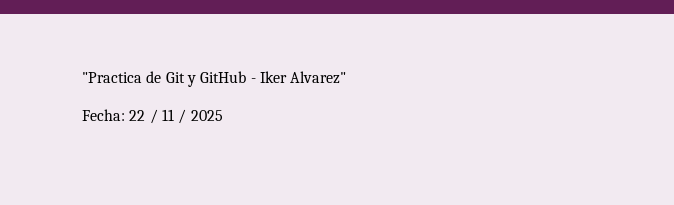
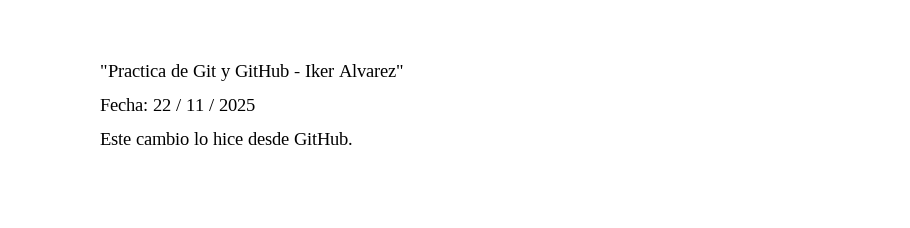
+ Este cambio lo hice desde GitHub.

